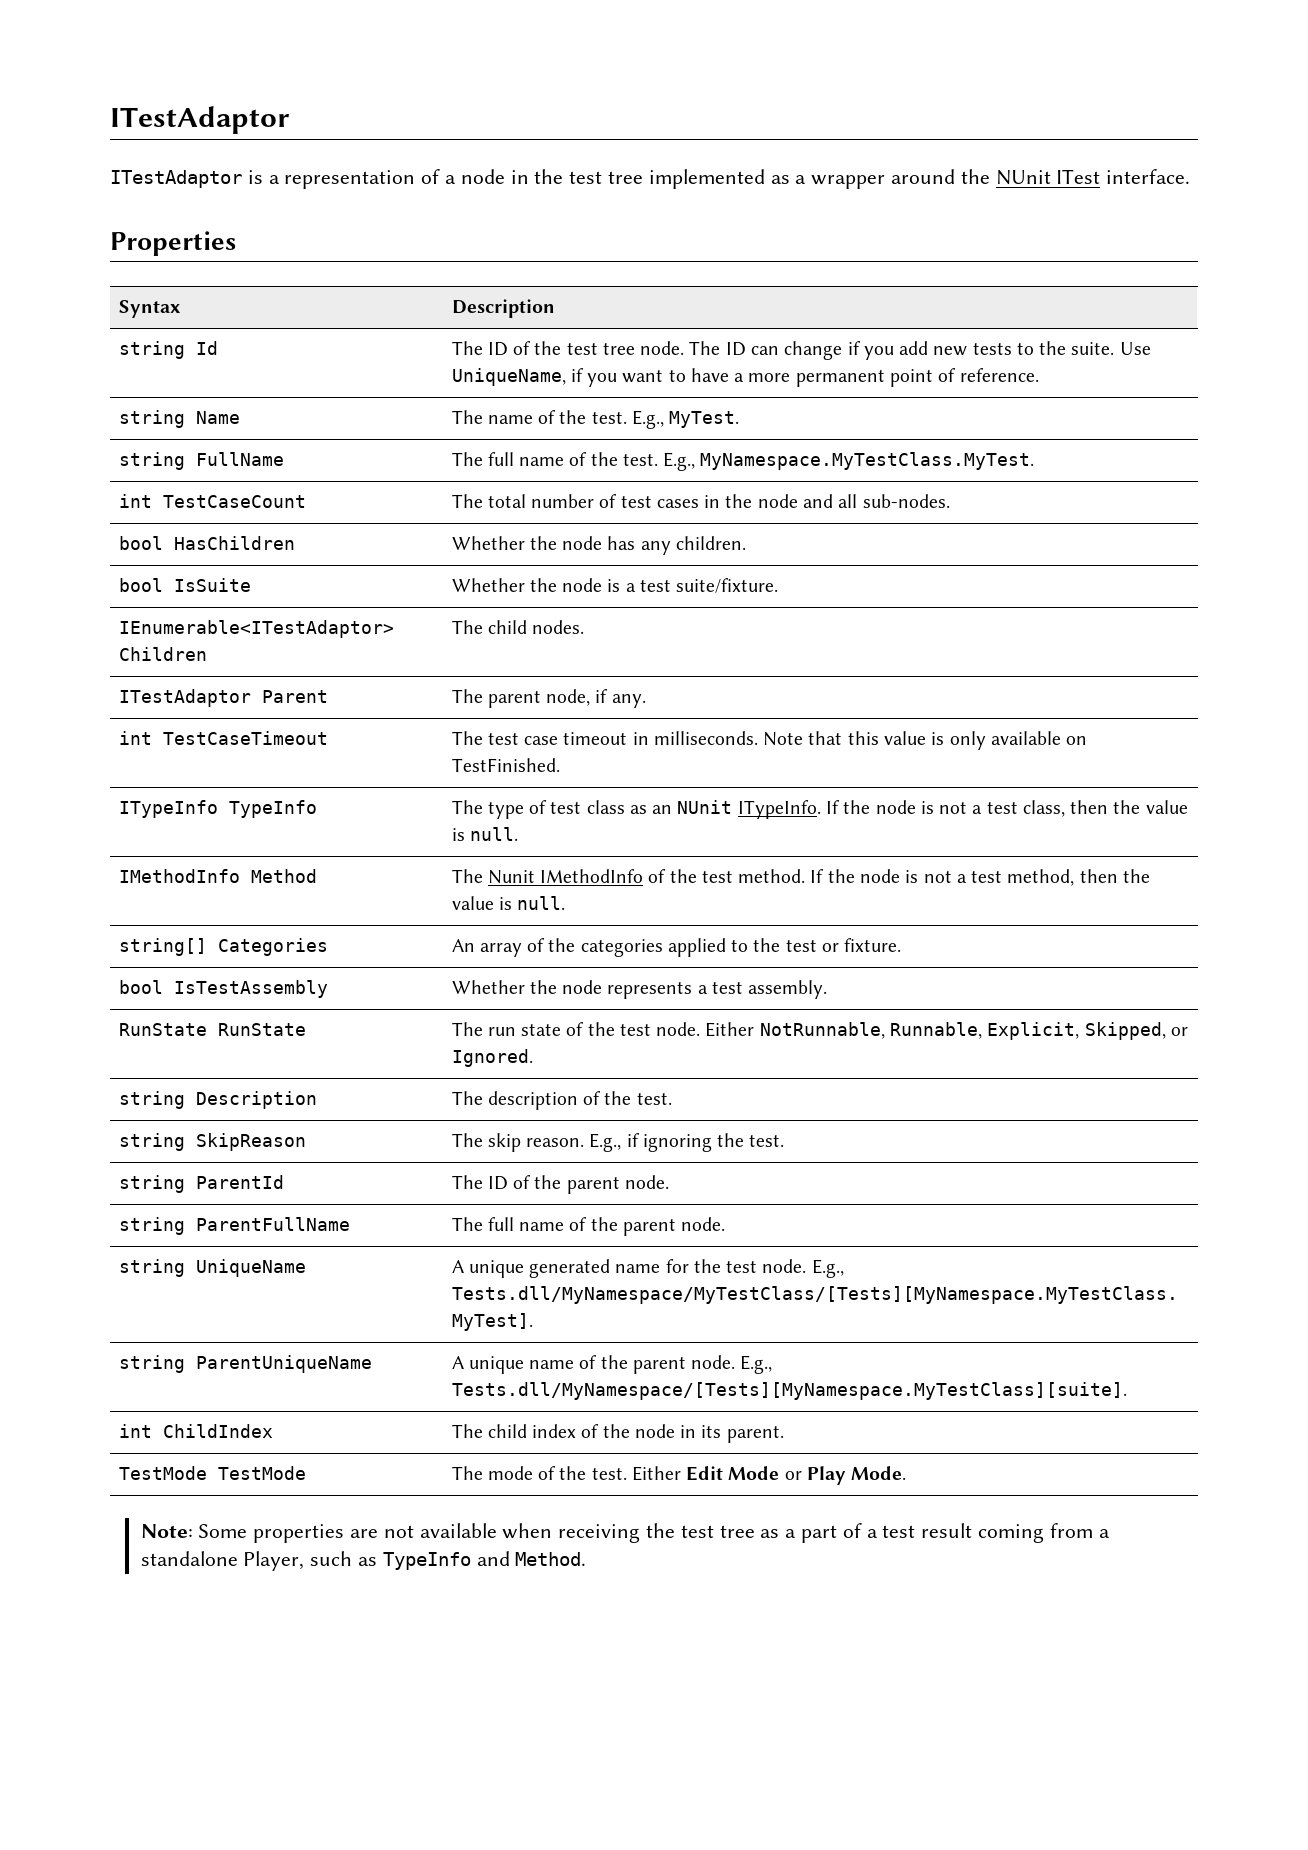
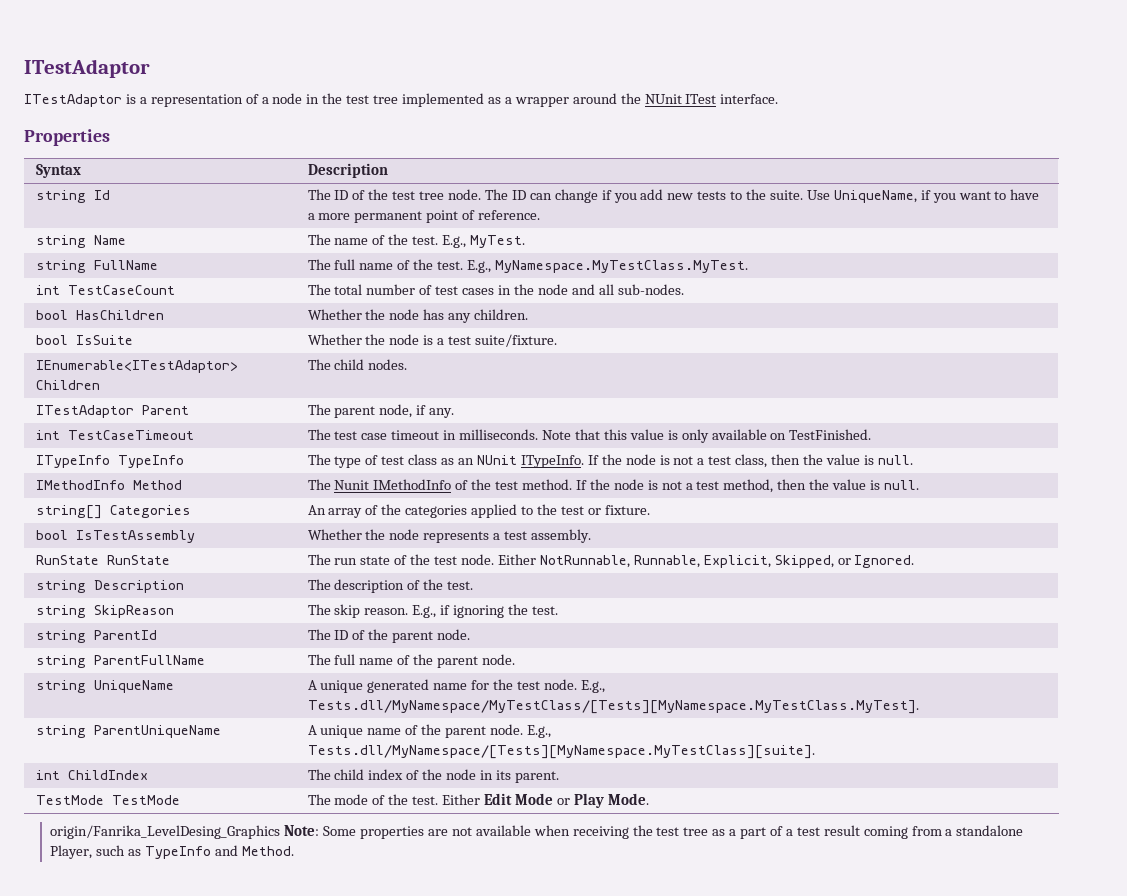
- Note: Some properties are not available when receiving the test tree as a part of a test result coming from a standalone Player, such as TypeInfo and Method.
+ origin/Fanrika_LevelDesing_Graphics Note: Some properties are not available when receiving the test tree as a part of a test result coming from a standalone Player, such as TypeInfo and Method.

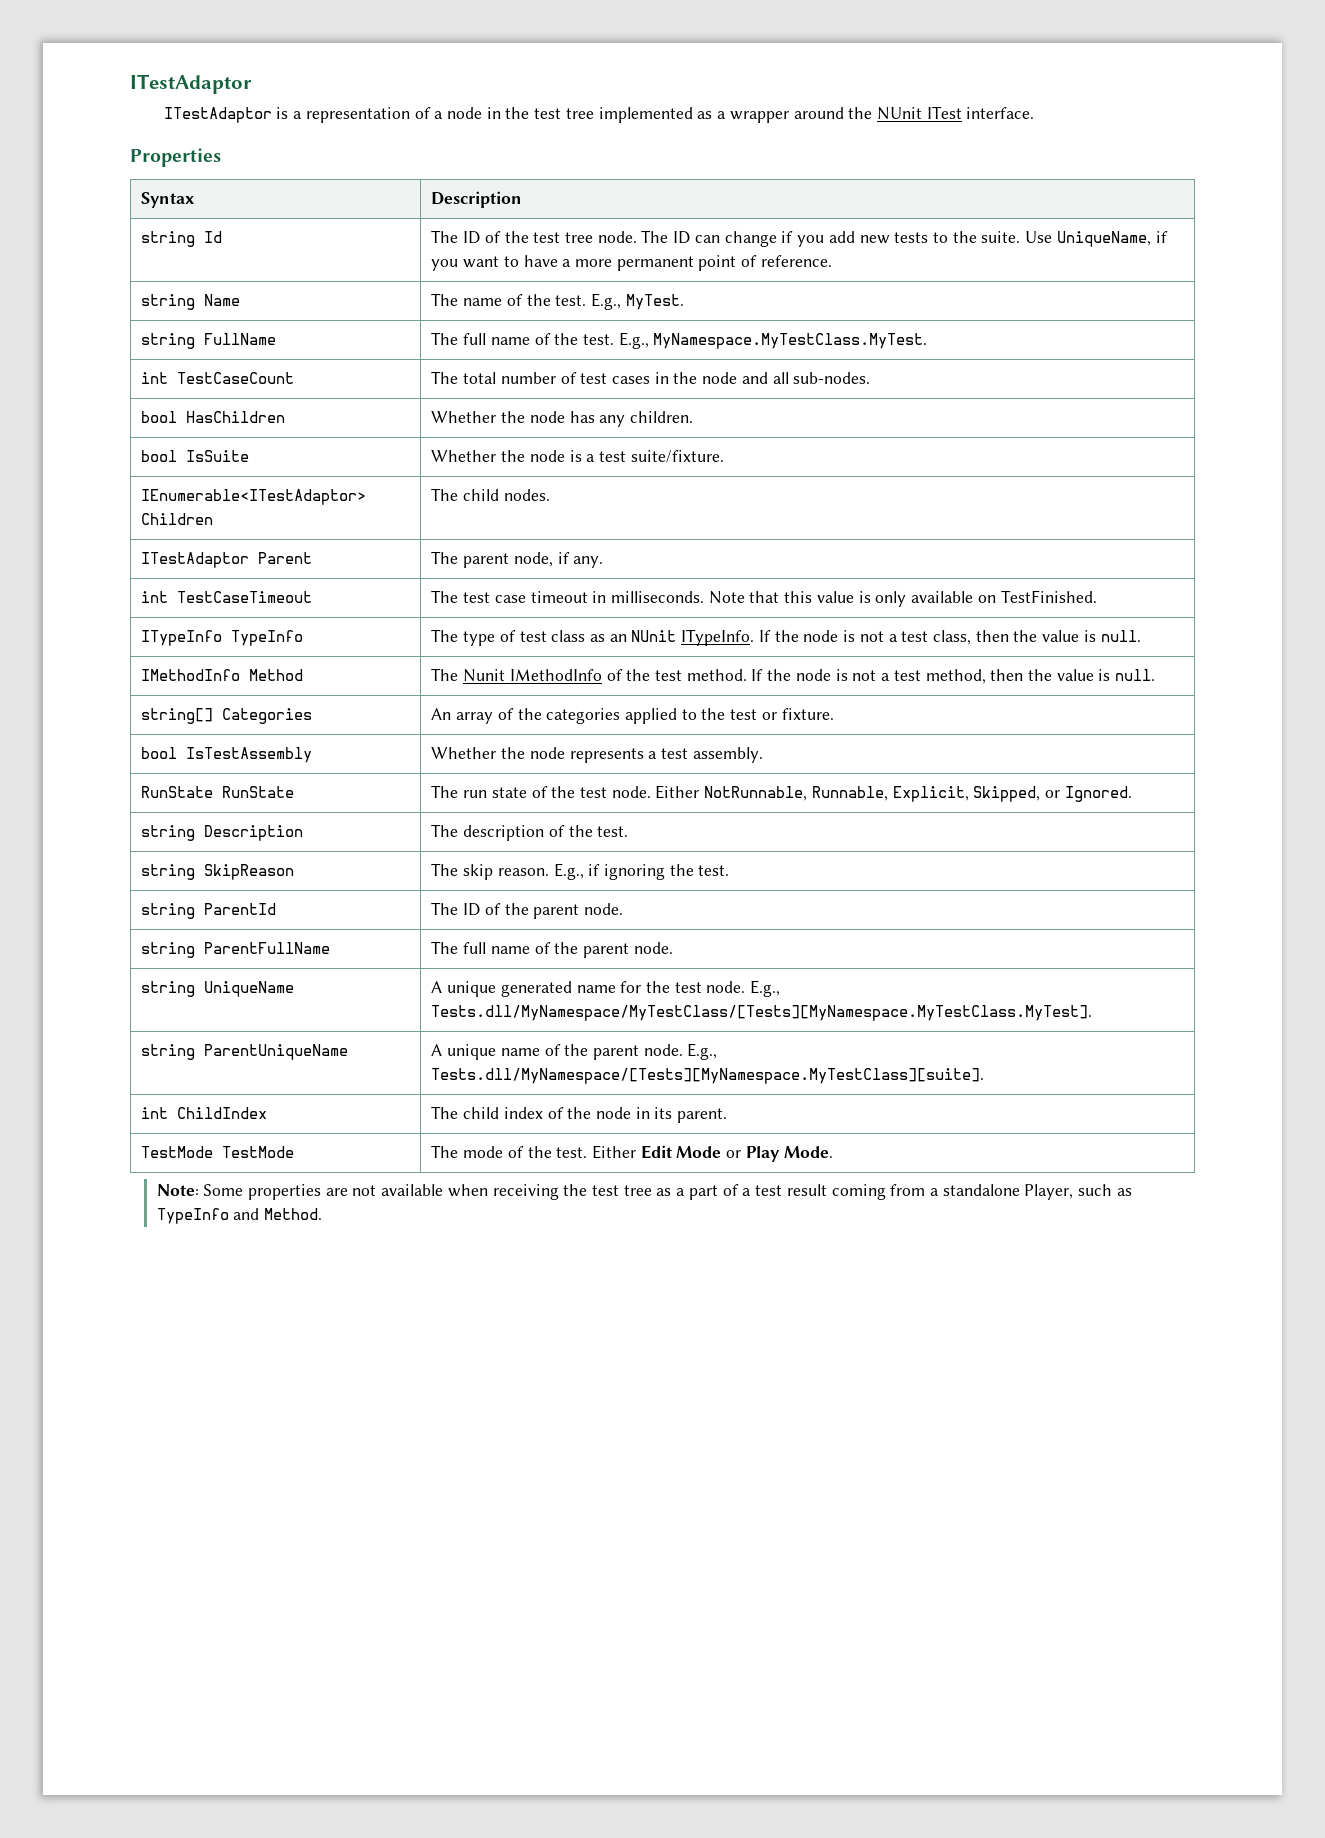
- origin/Fanrika_LevelDesing_Graphics Note: Some properties are not available when receiving the test tree as a part of a test result coming from a standalone Player, such as TypeInfo and Method.
+ Note: Some properties are not available when receiving the test tree as a part of a test result coming from a standalone Player, such as TypeInfo and Method.

